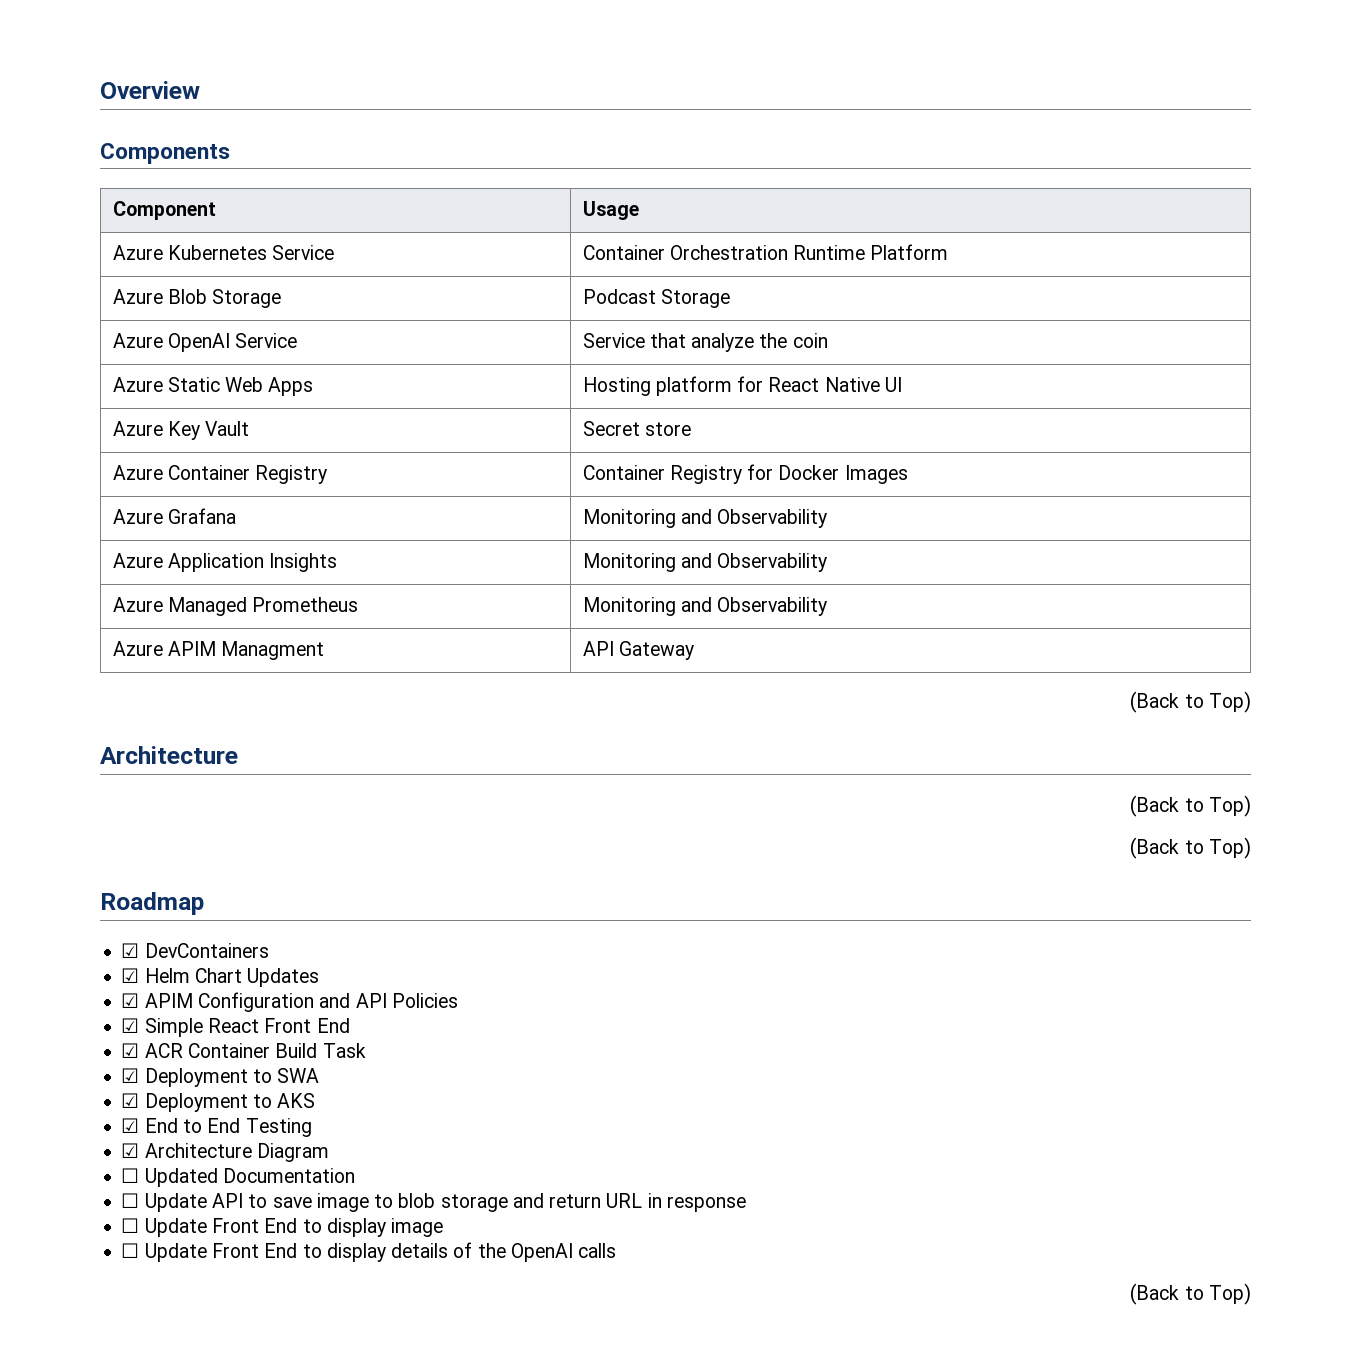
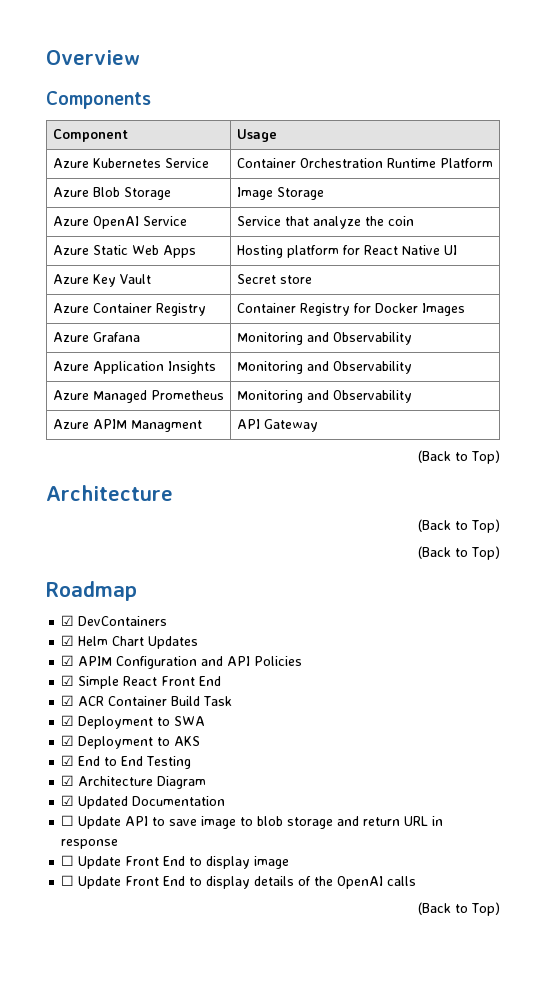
- Azure Blob Storage | Podcast Storage
+ Azure Blob Storage | Image Storage
- ☐ Updated Documentation
+ ☑ Updated Documentation

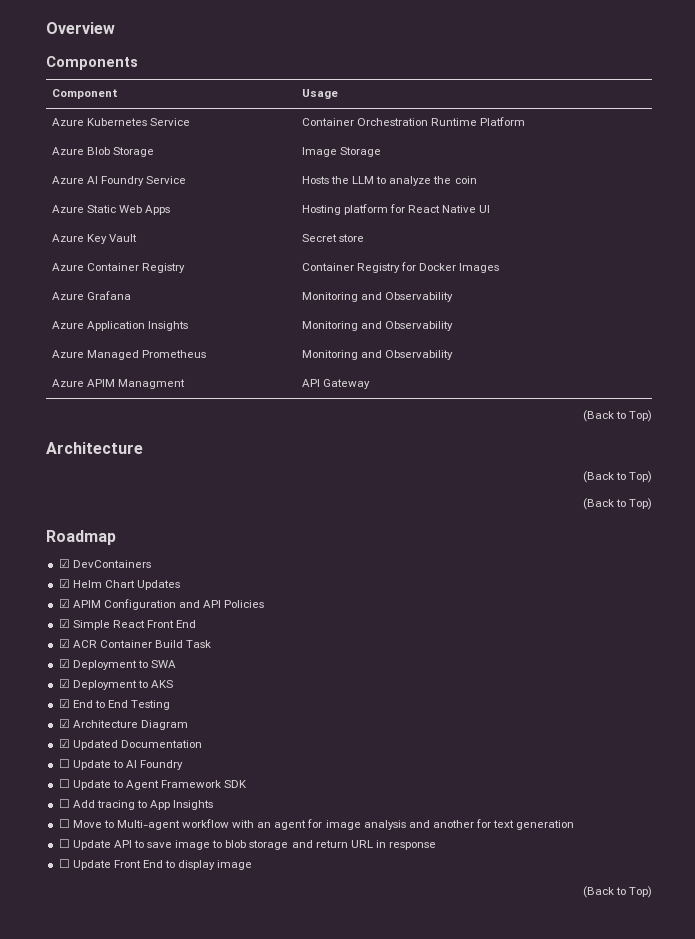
- Azure OpenAI Service | Service that analyze the coin
+ Azure AI Foundry Service | Hosts the LLM to analyze the coin
+ ☐ Update to AI Foundry
+ ☐ Update to Agent Framework SDK
+ ☐ Add tracing to App Insights
+ ☐ Move to Multi-agent workflow with an agent for image analysis and another for text generation
- ☐ Update Front End to display details of the OpenAI calls

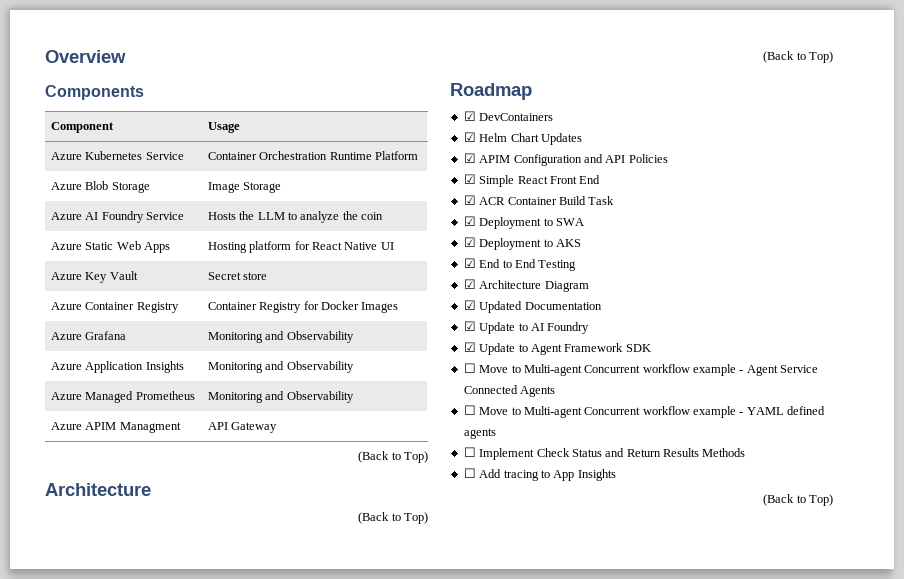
- ☐ Update to AI Foundry
+ ☑ Update to AI Foundry
- ☐ Update to Agent Framework SDK
+ ☑ Update to Agent Framework SDK
+ ☐ Move to Multi-agent Concurrent workflow example - Agent Service Connected Agents
+ ☐ Move to Multi-agent Concurrent workflow example - YAML defined agents
+ ☐ Implement Check Status and Return Results Methods
- ☐ Move to Multi-agent workflow with an agent for image analysis and another for text generation
- ☐ Update API to save image to blob storage and return URL in response
- ☐ Update Front End to display image

